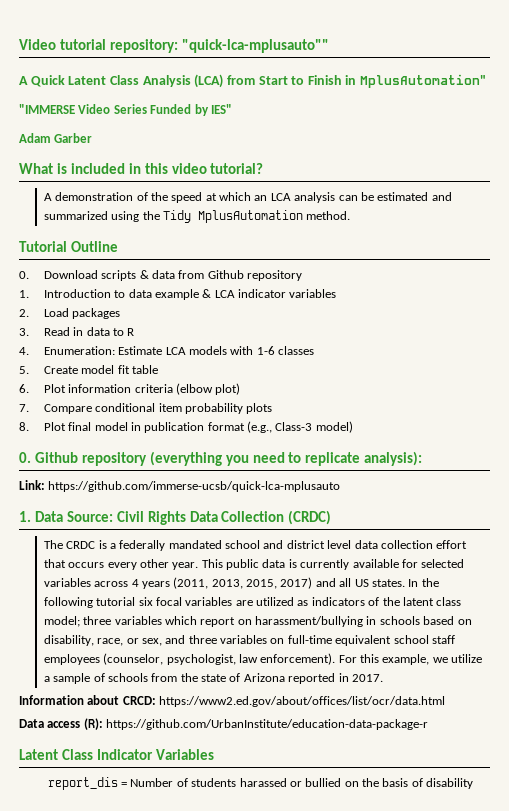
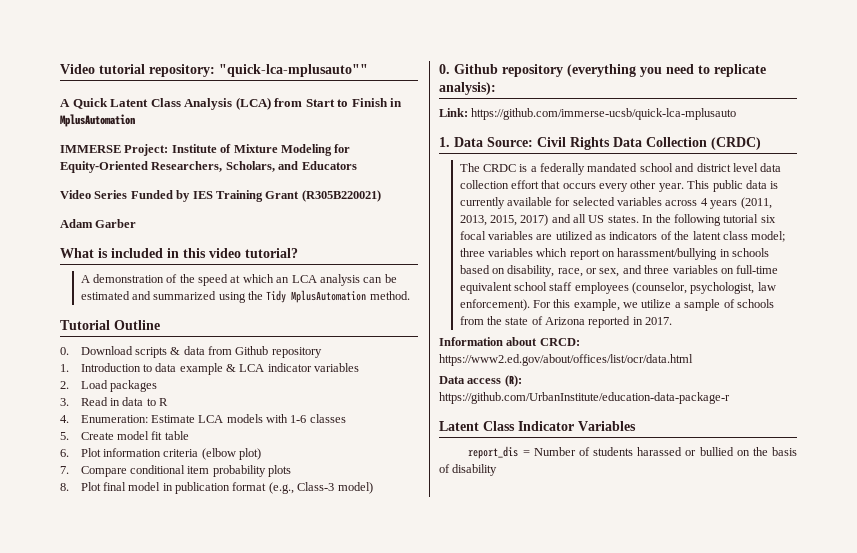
- A Quick Latent Class Analysis (LCA) from Start to Finish in MplusAutomation"
- "IMMERSE Video Series Funded by IES"
+ A Quick Latent Class Analysis (LCA) from Start to Finish in MplusAutomation
+ IMMERSE Project: Institute of Mixture Modeling for Equity-Oriented Researchers, Scholars, and Educators
+ Video Series Funded by IES Training Grant (R305B220021)

